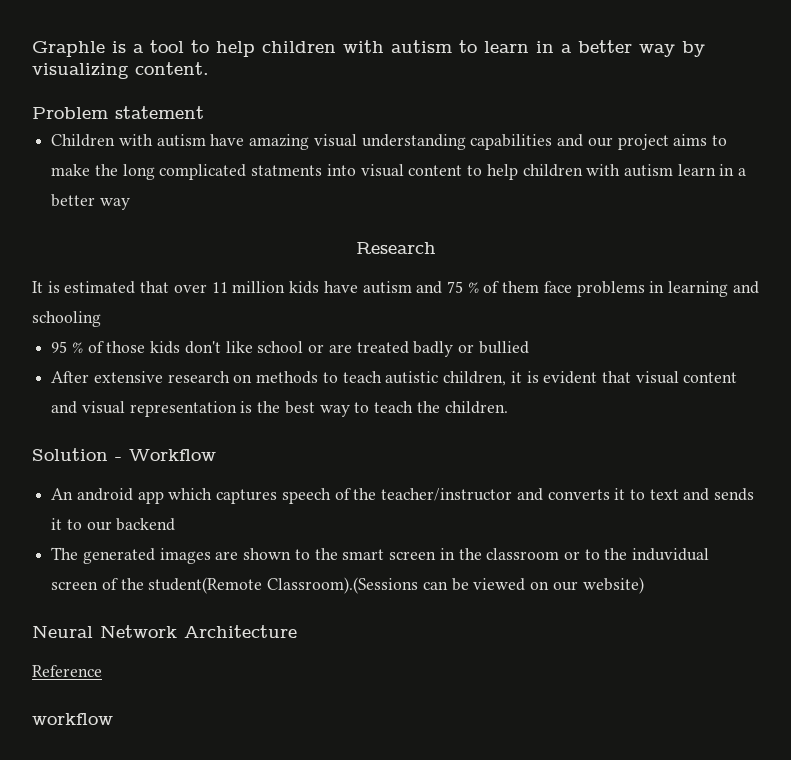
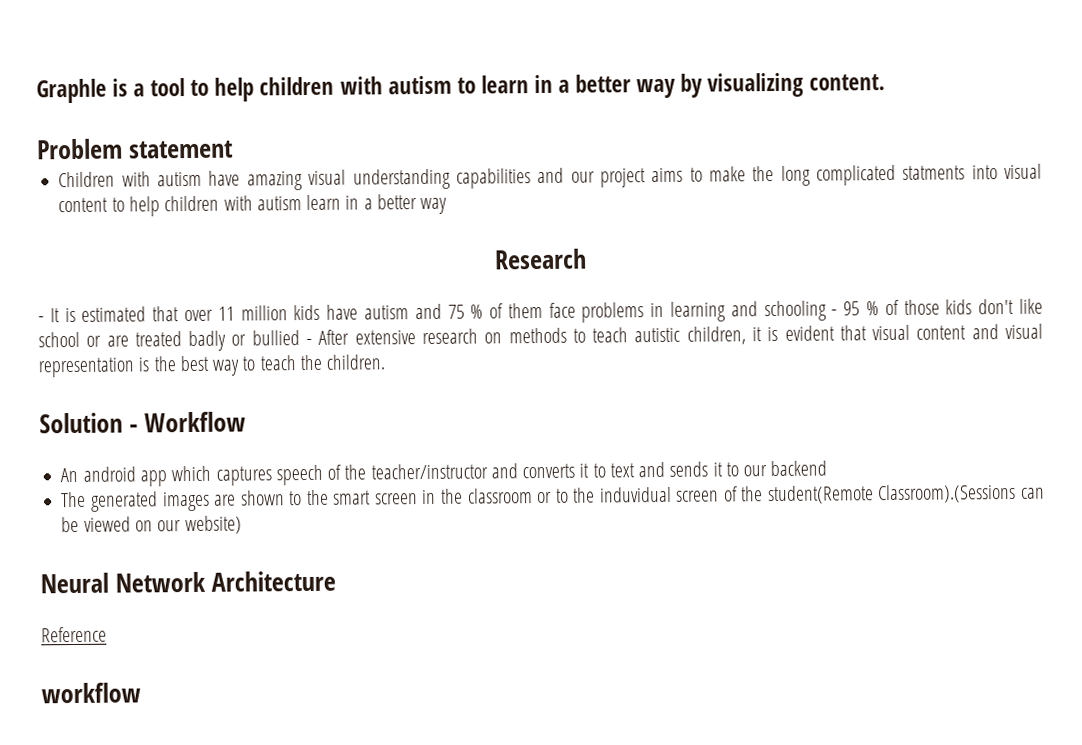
- It is estimated that over 11 million kids have autism and 75 % of them face problems in learning and schooling
- 95 % of those kids don't like school or are treated badly or bullied
- After extensive research on methods to teach autistic children, it is evident that visual content and visual representation is the best way to teach the children.
+ - It is estimated that over 11 million kids have autism and 75 % of them face problems in learning and schooling - 95 % of those kids don't like school or are treated badly or bullied - After extensive research on methods to teach autistic children, it is evident that visual content and visual representation is the best way to teach the children.

